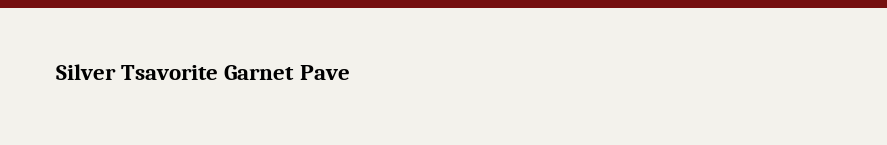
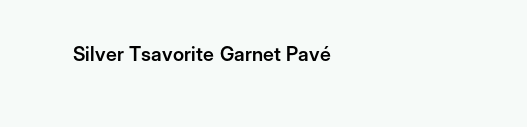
- Silver Tsavorite Garnet Pave
+ Silver Tsavorite Garnet Pavé

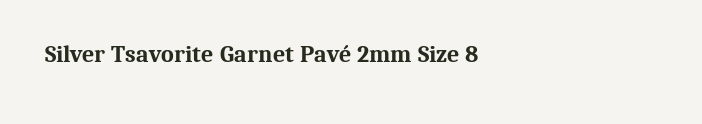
- Silver Tsavorite Garnet Pavé
+ Silver Tsavorite Garnet Pavé 2mm Size 8

